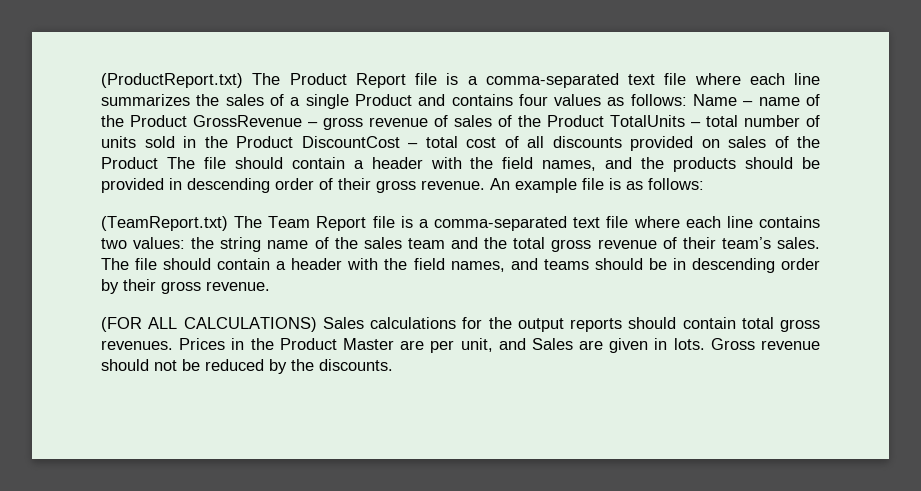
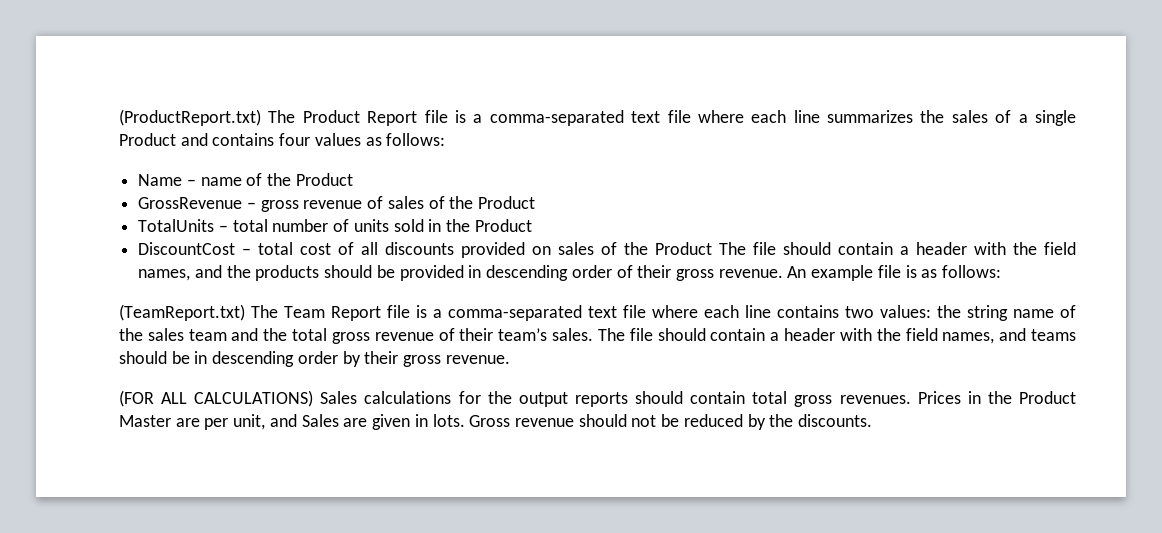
- (ProductReport.txt) The Product Report file is a comma-separated text file where each line summarizes the sales of a single Product and contains four values as follows: Name – name of the Product GrossRevenue – gross revenue of sales of the Product TotalUnits – total number of units sold in the Product DiscountCost – total cost of all discounts provided on sales of the Product The file should contain a header with the field names, and the products should be provided in descending order of their gross revenue.
+ (ProductReport.txt) The Product Report file is a comma-separated text file where each line summarizes the sales of a single Product and contains four values as follows:
+ Name – name of the Product
+ GrossRevenue – gross revenue of sales of the Product
+ TotalUnits – total number of units sold in the Product
+ DiscountCost – total cost of all discounts provided on sales of the Product The file should contain a header with the field names, and the products should be provided in descending order of their gross revenue.

